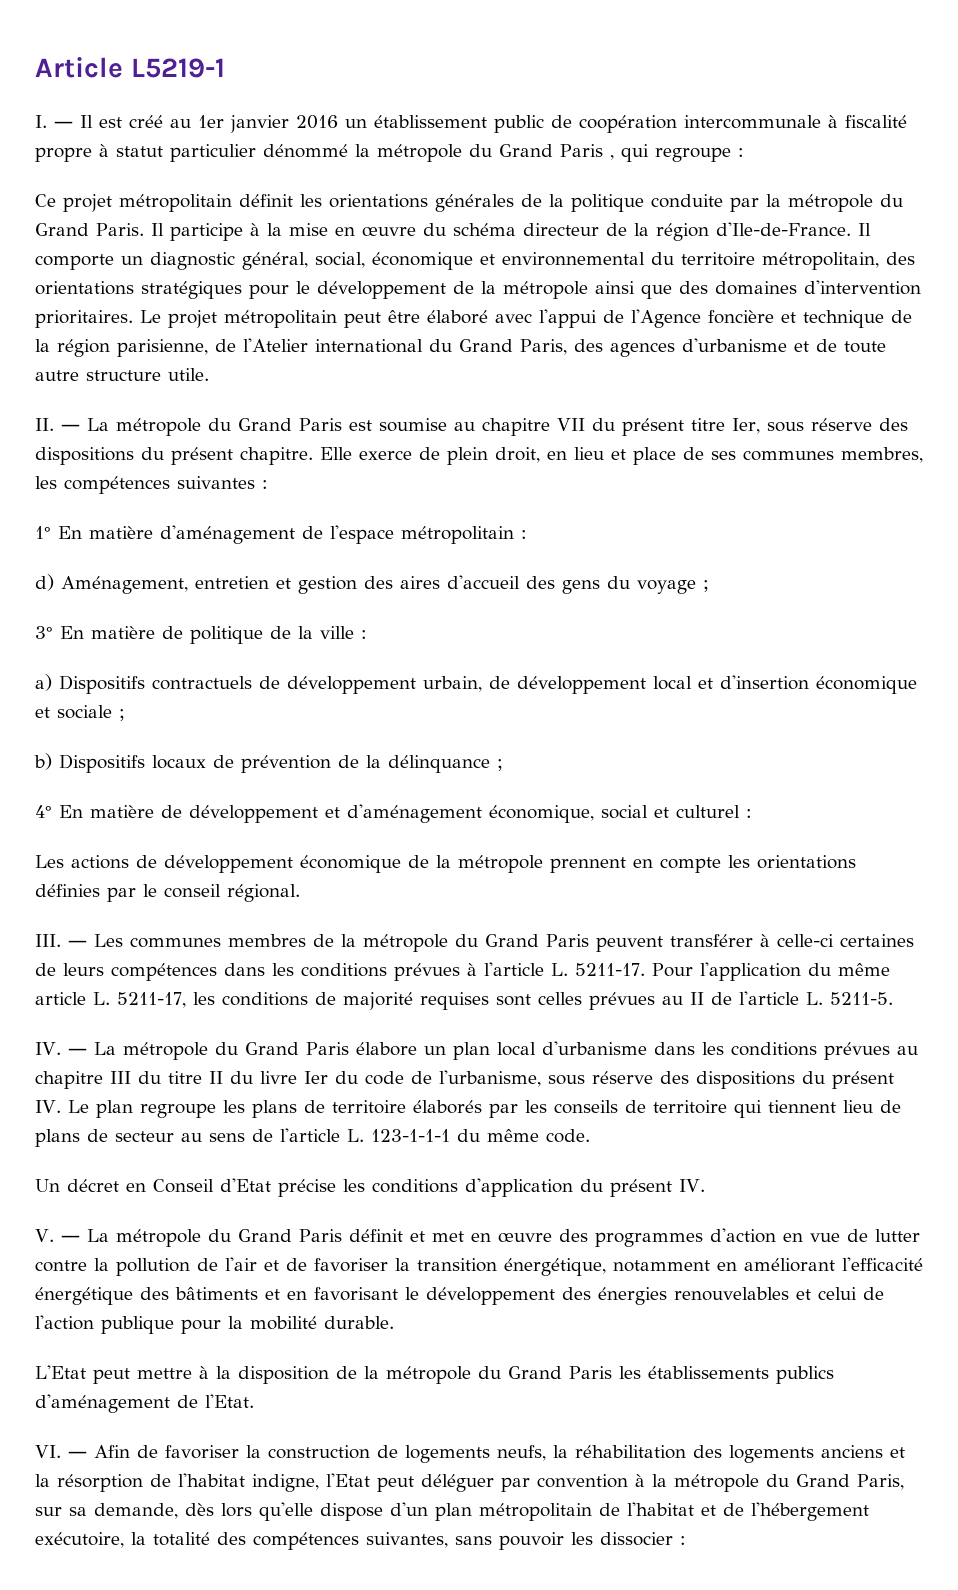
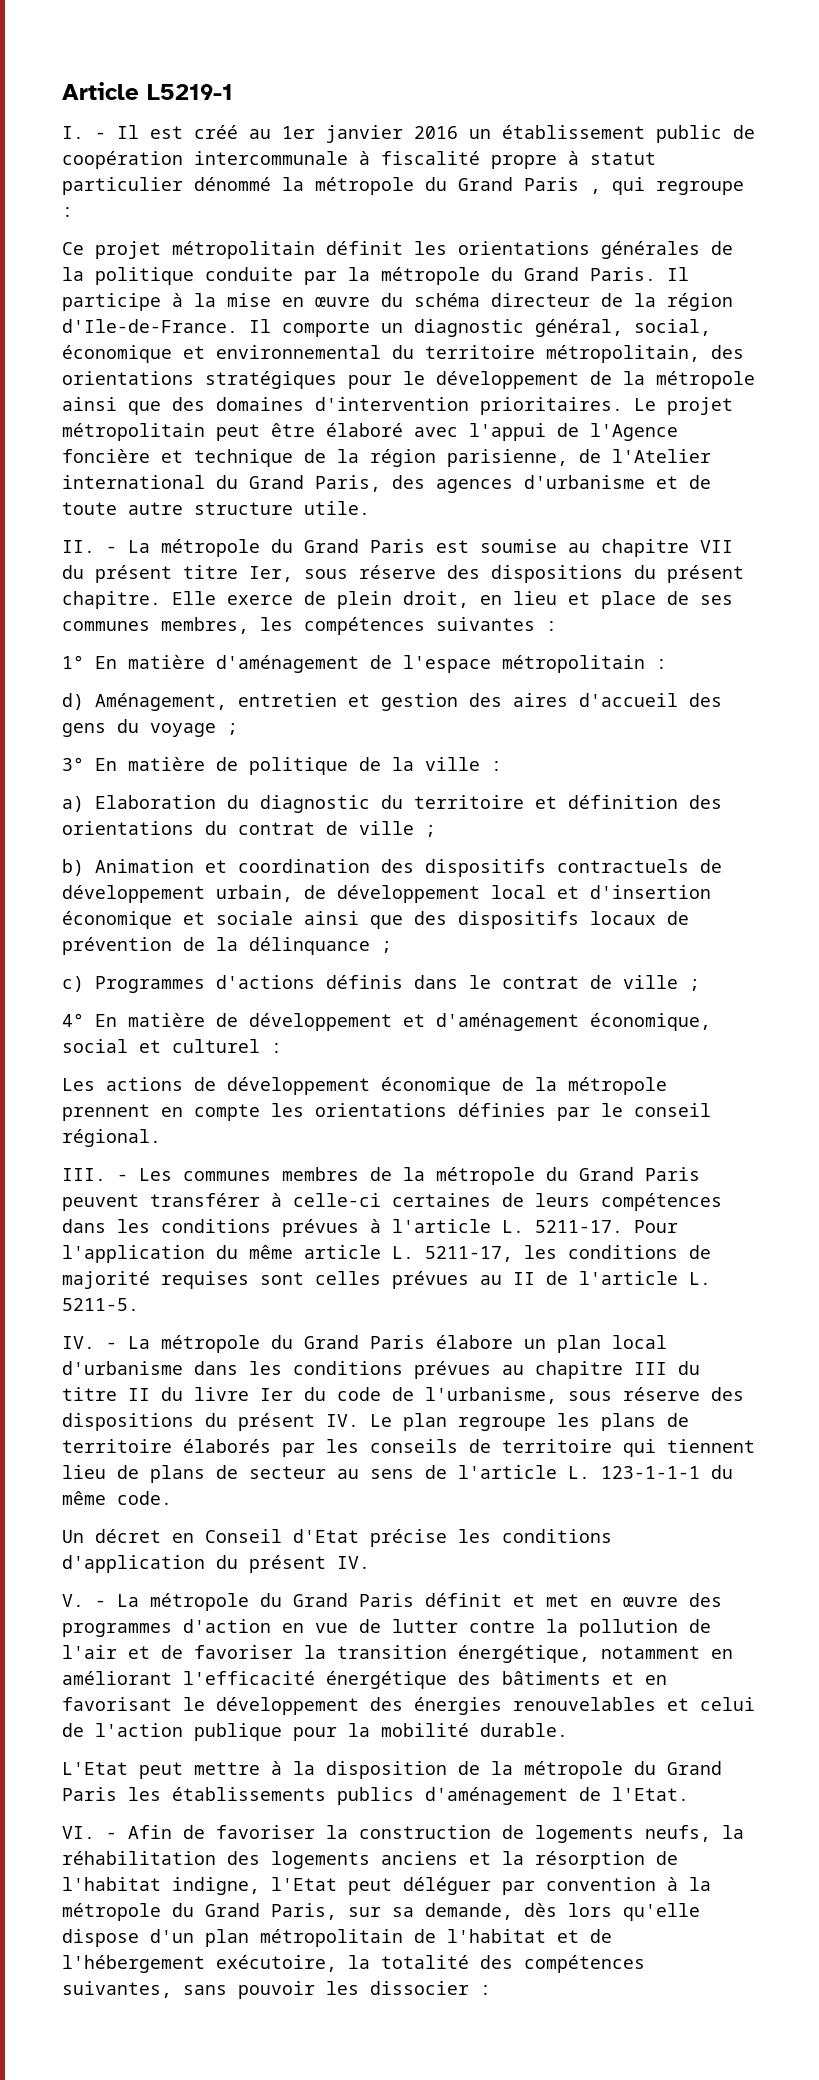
- I. ― Il est créé au 1er janvier 2016 un établissement public de coopération intercommunale à fiscalité propre à statut particulier dénommé la métropole du Grand Paris , qui regroupe :
+ I. - Il est créé au 1er janvier 2016 un établissement public de coopération intercommunale à fiscalité propre à statut particulier dénommé la métropole du Grand Paris , qui regroupe :
- II. ― La métropole du Grand Paris est soumise au chapitre VII du présent titre Ier, sous réserve des dispositions du présent chapitre.
+ II. - La métropole du Grand Paris est soumise au chapitre VII du présent titre Ier, sous réserve des dispositions du présent chapitre.
- a) Dispositifs contractuels de développement urbain, de développement local et d'insertion économique et sociale ;
- b) Dispositifs locaux de prévention de la délinquance ;
+ a) Elaboration du diagnostic du territoire et définition des orientations du contrat de ville ;
+ b) Animation et coordination des dispositifs contractuels de développement urbain, de développement local et d'insertion économique et sociale ainsi que des dispositifs locaux de prévention de la délinquance ;
+ c) Programmes d'actions définis dans le contrat de ville ;
- III. ― Les communes membres de la métropole du Grand Paris peuvent transférer à celle-ci certaines de leurs compétences dans les conditions prévues à l'article L. 5211-17.
+ III. - Les communes membres de la métropole du Grand Paris peuvent transférer à celle-ci certaines de leurs compétences dans les conditions prévues à l'article L. 5211-17.
- IV. ― La métropole du Grand Paris élabore un plan local d'urbanisme dans les conditions prévues au chapitre III du titre II du livre Ier du code de l'urbanisme, sous réserve des dispositions du présent IV. Le plan regroupe les plans de territoire élaborés par les conseils de territoire qui tiennent lieu de plans de secteur au sens de l'article L. 123-1-1-1 du même code.
+ IV. - La métropole du Grand Paris élabore un plan local d'urbanisme dans les conditions prévues au chapitre III du titre II du livre Ier du code de l'urbanisme, sous réserve des dispositions du présent IV. Le plan regroupe les plans de territoire élaborés par les conseils de territoire qui tiennent lieu de plans de secteur au sens de l'article L. 123-1-1-1 du même code.
- V. ― La métropole du Grand Paris définit et met en œuvre des programmes d'action en vue de lutter contre la pollution de l'air et de favoriser la transition énergétique, notamment en améliorant l'efficacité énergétique des bâtiments et en favorisant le développement des énergies renouvelables et celui de l'action publique pour la mobilité durable.
+ V. - La métropole du Grand Paris définit et met en œuvre des programmes d'action en vue de lutter contre la pollution de l'air et de favoriser la transition énergétique, notamment en améliorant l'efficacité énergétique des bâtiments et en favorisant le développement des énergies renouvelables et celui de l'action publique pour la mobilité durable.
- VI. ― Afin de favoriser la construction de logements neufs, la réhabilitation des logements anciens et la résorption de l'habitat indigne, l'Etat peut déléguer par convention à la métropole du Grand Paris, sur sa demande, dès lors qu'elle dispose d'un plan métropolitain de l'habitat et de l'hébergement exécutoire, la totalité des compétences suivantes, sans pouvoir les dissocier :
+ VI. - Afin de favoriser la construction de logements neufs, la réhabilitation des logements anciens et la résorption de l'habitat indigne, l'Etat peut déléguer par convention à la métropole du Grand Paris, sur sa demande, dès lors qu'elle dispose d'un plan métropolitain de l'habitat et de l'hébergement exécutoire, la totalité des compétences suivantes, sans pouvoir les dissocier :

